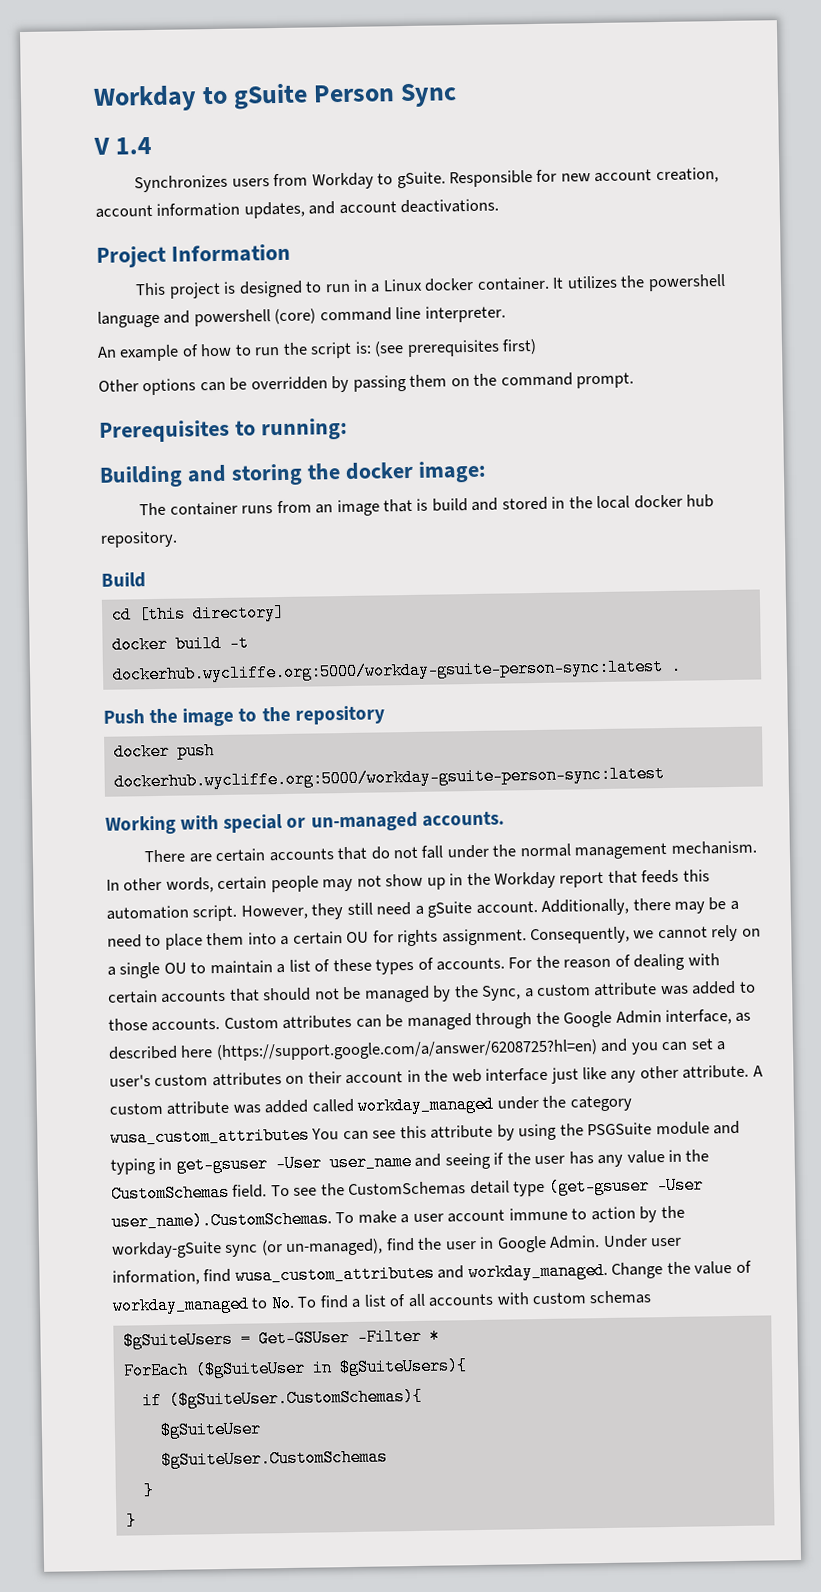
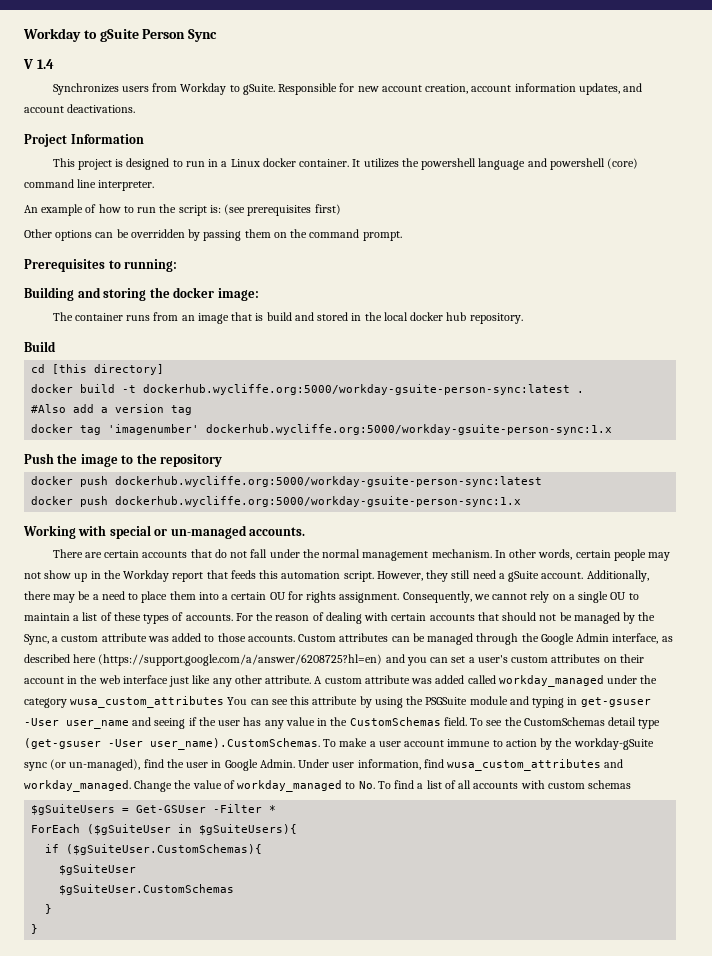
+ #Also add a version tag
+ docker tag 'imagenumber' dockerhub.wycliffe.org:5000/workday-gsuite-person-sync:1.x
+ docker push dockerhub.wycliffe.org:5000/workday-gsuite-person-sync:1.x

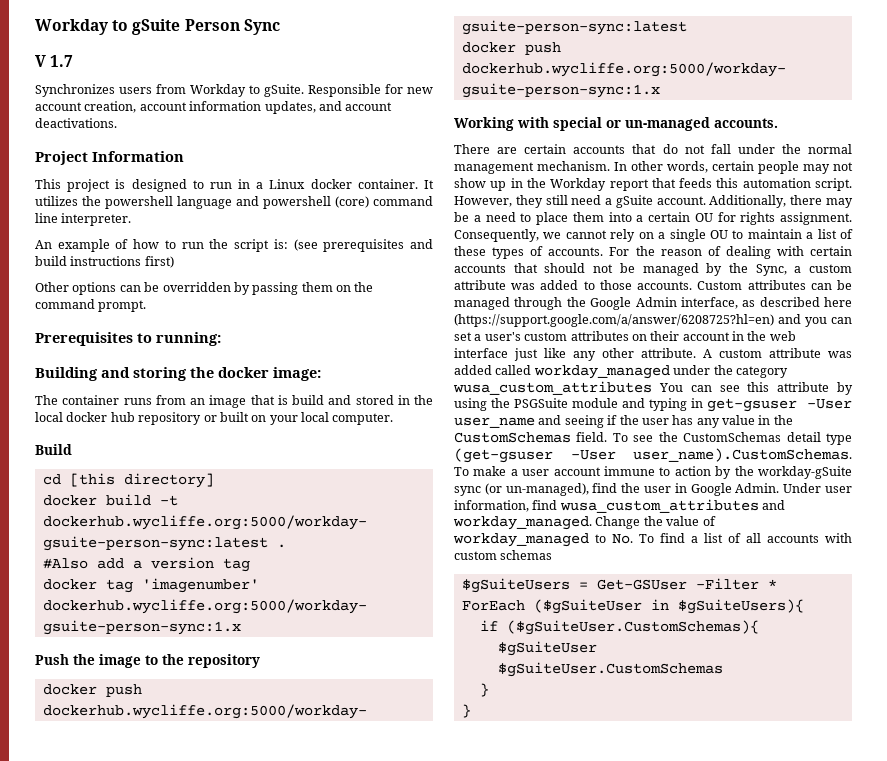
- V 1.4
+ V 1.7
- An example of how to run the script is: (see prerequisites first)
+ An example of how to run the script is: (see prerequisites and build instructions first)
- The container runs from an image that is build and stored in the local docker hub repository.
+ The container runs from an image that is build and stored in the local docker hub repository or built on your local computer.

